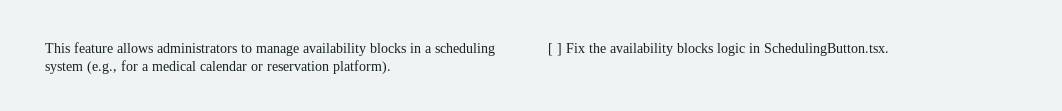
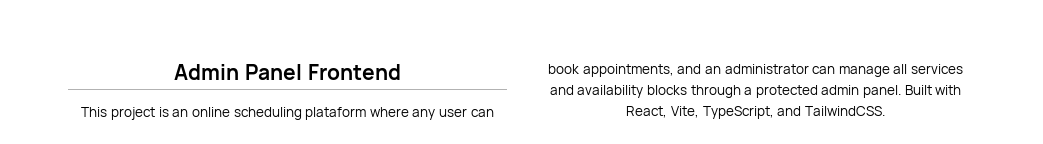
- This feature allows administrators to manage availability blocks in a scheduling system (e.g., for a medical calendar or reservation platform).
- [ ] Fix the availability blocks logic in SchedulingButton.tsx.
+ Admin Panel Frontend
+ This project is an online scheduling plataform where any user can book appointments, and an administrator can manage all services and availability blocks through a protected admin panel. Built with React, Vite, TypeScript, and TailwindCSS.

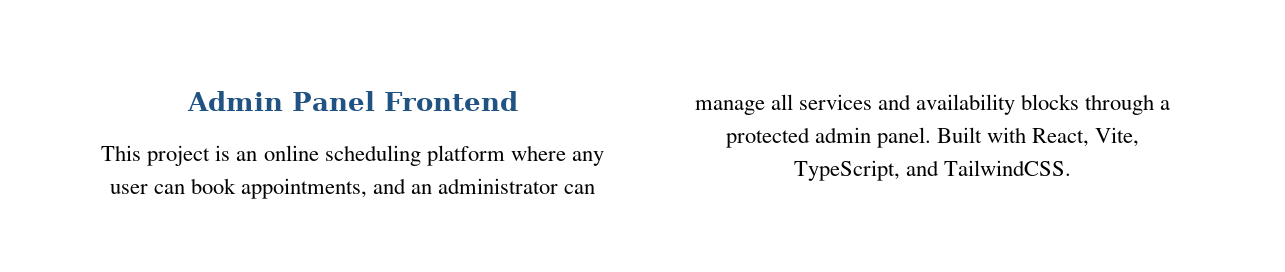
- This project is an online scheduling plataform where any user can book appointments, and an administrator can manage all services and availability blocks through a protected admin panel.
+ This project is an online scheduling platform where any user can book appointments, and an administrator can manage all services and availability blocks through a protected admin panel.

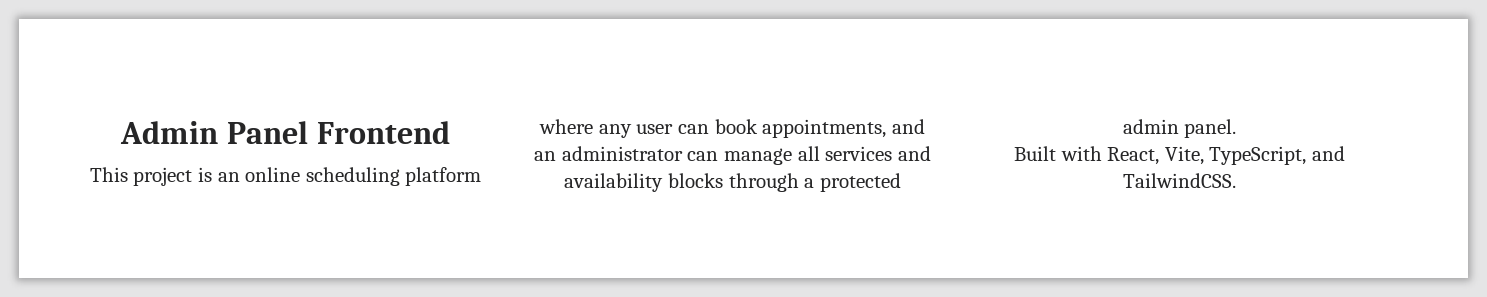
- This project is an online scheduling platform where any user can book appointments, and an administrator can manage all services and availability blocks through a protected admin panel. Built with React, Vite, TypeScript, and TailwindCSS.
+ This project is an online scheduling platform where any user can book appointments, and an administrator can manage all services and availability blocks through a protected admin panel.
+ Built with React, Vite, TypeScript, and TailwindCSS.

